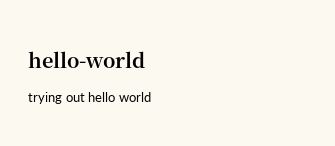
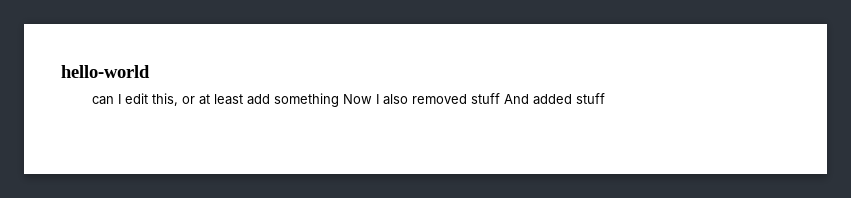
- trying out hello world
+ can I edit this, or at least add something Now I also removed stuff And added stuff

